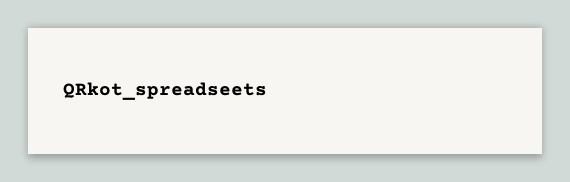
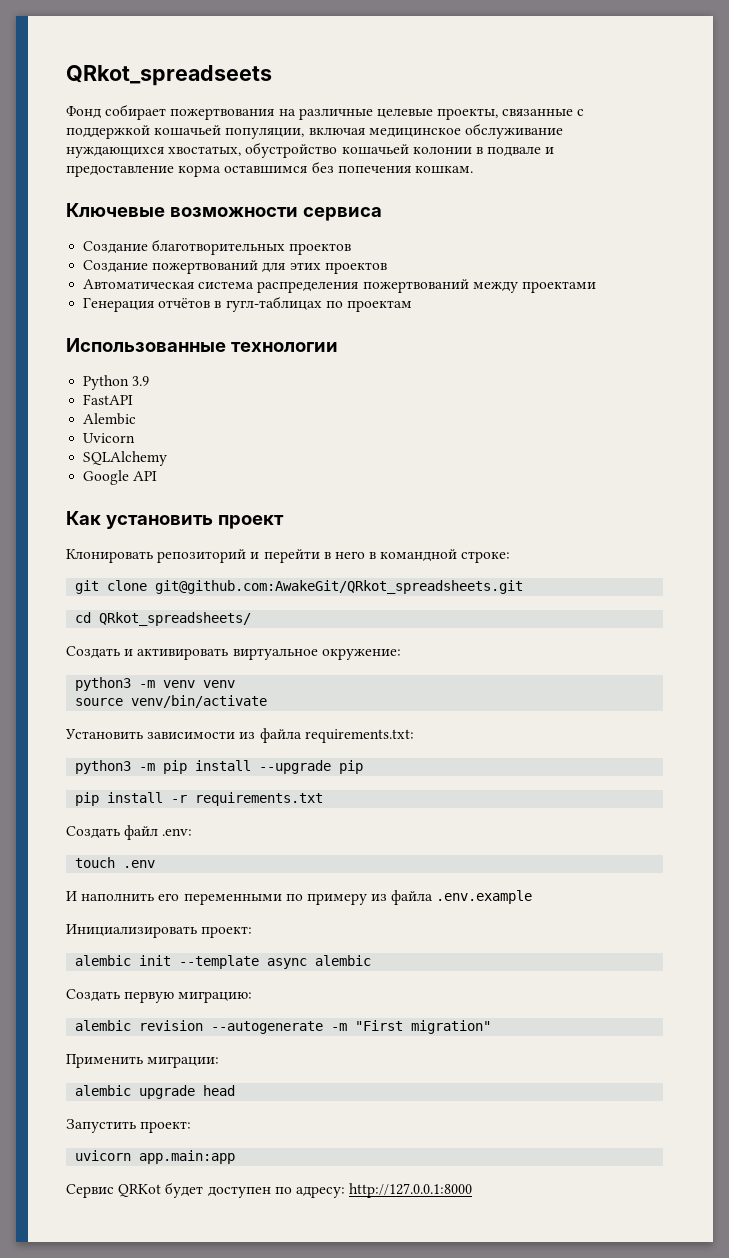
+ Фонд собирает пожертвования на различные целевые проекты, связанные с поддержкой кошачьей популяции, включая медицинское обслуживание нуждающихся хвостатых, обустройство кошачьей колонии в подвале и предоставление корма оставшимся без попечения кошкам.
+ Ключевые возможности сервиса
+ Создание благотворительных проектов
+ Создание пожертвований для этих проектов
+ Автоматическая система распределения пожертвований между проектами
+ Генерация отчётов в гугл-таблицах по проектам
+ Использованные технологии
+ Python 3.9
+ FastAPI
+ Alembic
+ Uvicorn
+ SQLAlchemy
+ Google API
+ Как установить проект
+ Клонировать репозиторий и перейти в него в командной строке:
+ git clone git@github.com:AwakeGit/QRkot_spreadsheets.git
+ cd QRkot_spreadsheets/
+ Создать и активировать виртуальное окружение:
+ python3 -m venv venv
+ source venv/bin/activate
+ Установить зависимости из файла requirements.txt:
+ python3 -m pip install --upgrade pip
+ pip install -r requirements.txt
+ Создать файл .env:
+ touch .env
+ И наполнить его переменными по примеру из файла .env.example
+ Инициализировать проект:
+ alembic init --template async alembic
+ Создать первую миграцию:
+ alembic revision --autogenerate -m "First migration"
+ Применить миграции:
+ alembic upgrade head
+ Запустить проект:
+ uvicorn app.main:app
+ Сервис QRKot будет доступен по адресу: http://127.0.0.1:8000

